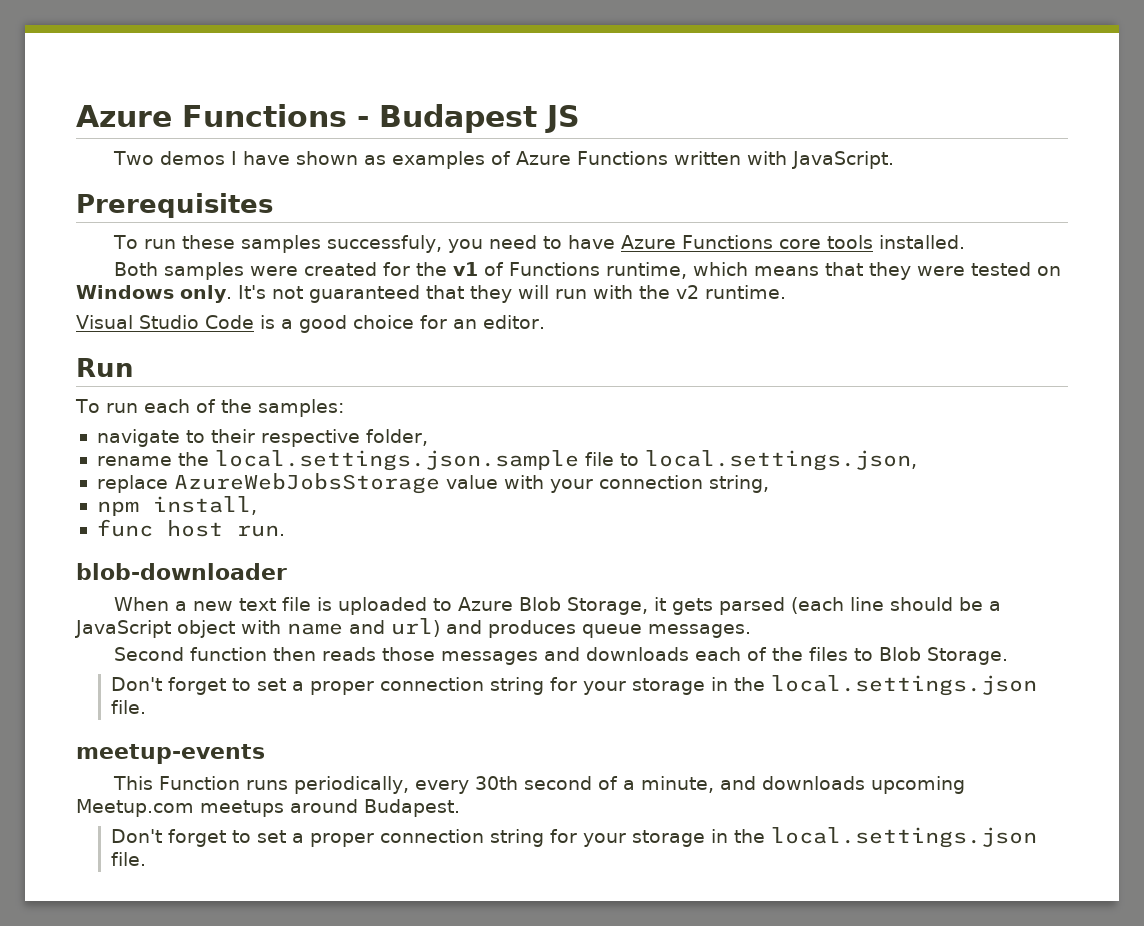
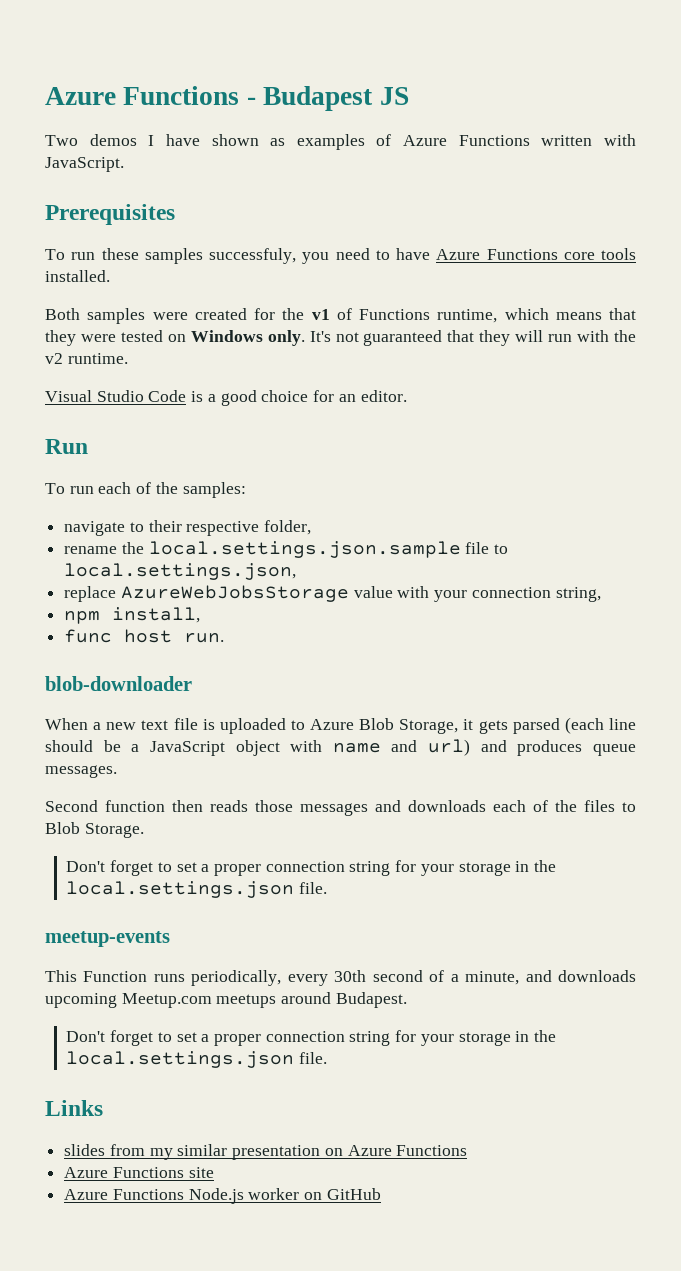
+ Links
+ slides from my similar presentation on Azure Functions
+ Azure Functions site
+ Azure Functions Node.js worker on GitHub

